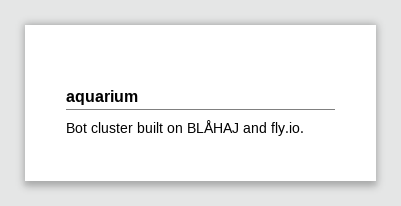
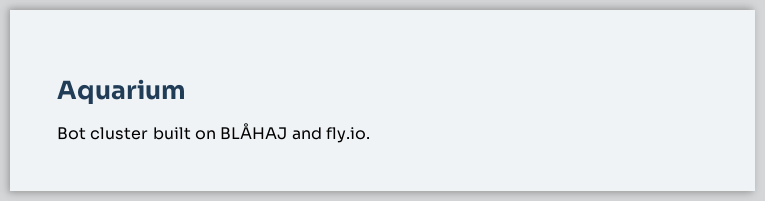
- aquarium
+ Aquarium

